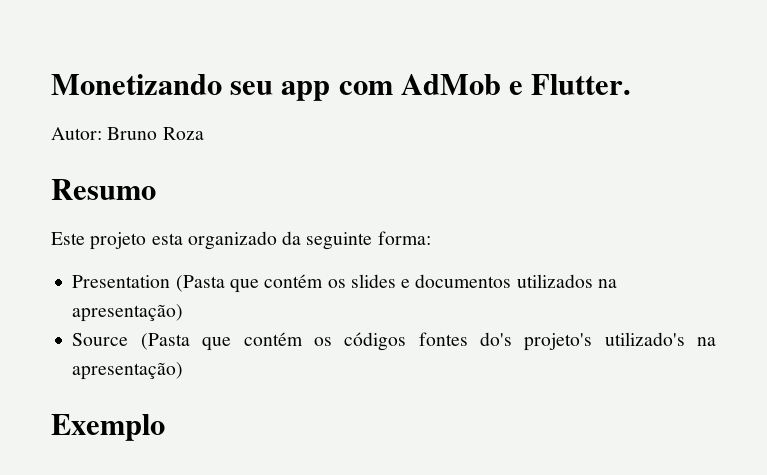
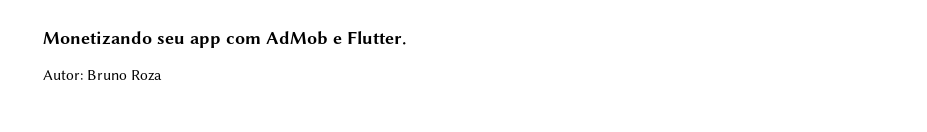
- Resumo
- Este projeto esta organizado da seguinte forma:
- Presentation (Pasta que contém os slides e documentos utilizados na apresentação)
- Source (Pasta que contém os códigos fontes do's projeto's utilizado's na apresentação)
- Exemplo

